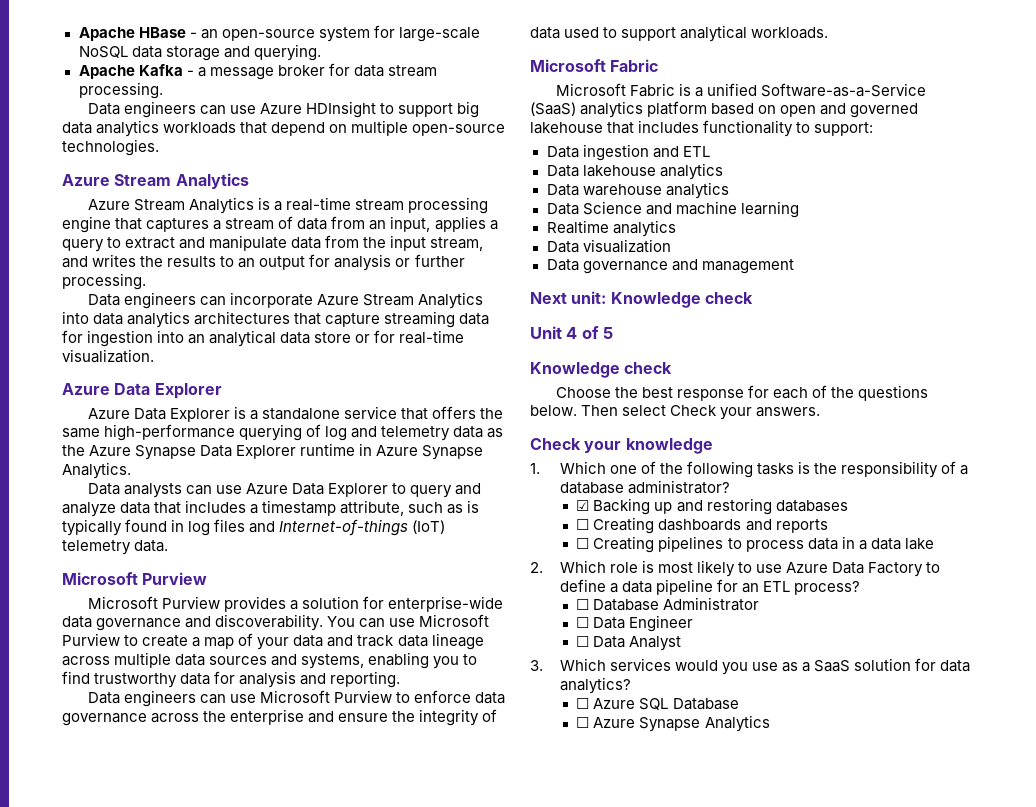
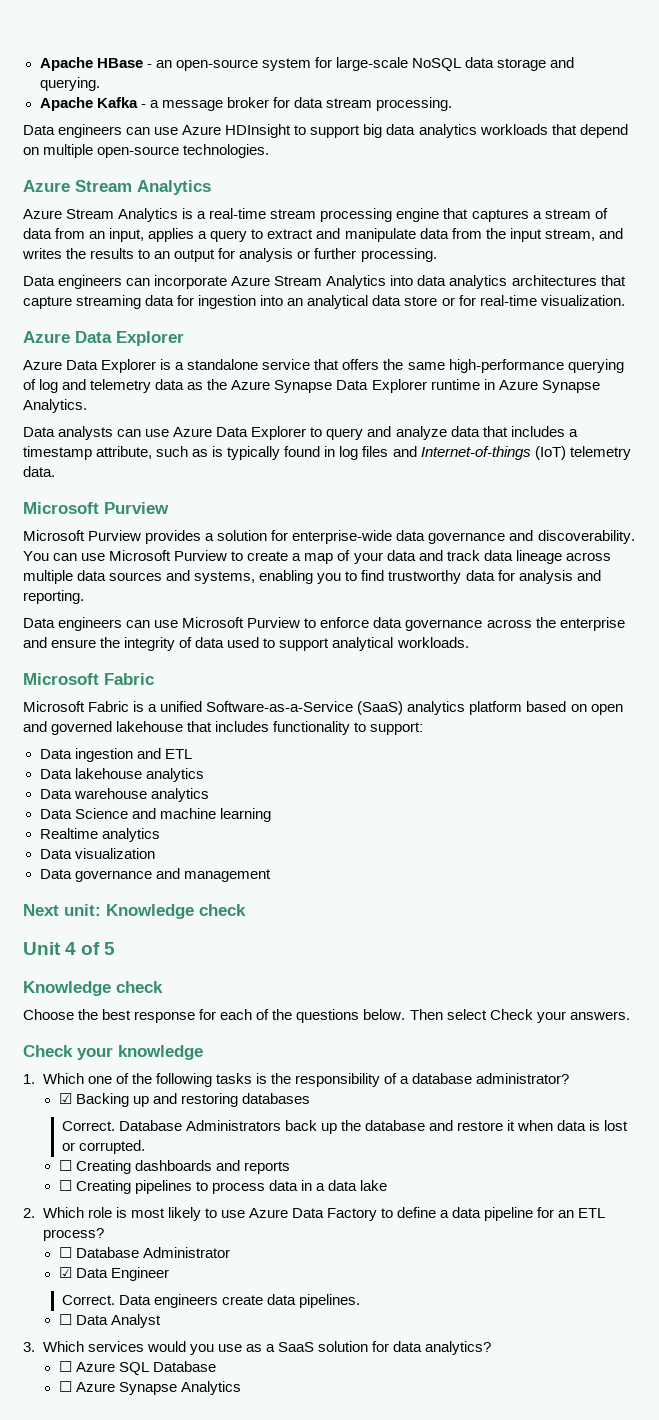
+ Correct. Database Administrators back up the database and restore it when data is lost or corrupted.
- ☐ Data Engineer
+ ☑ Data Engineer
+ Correct. Data engineers create data pipelines.

